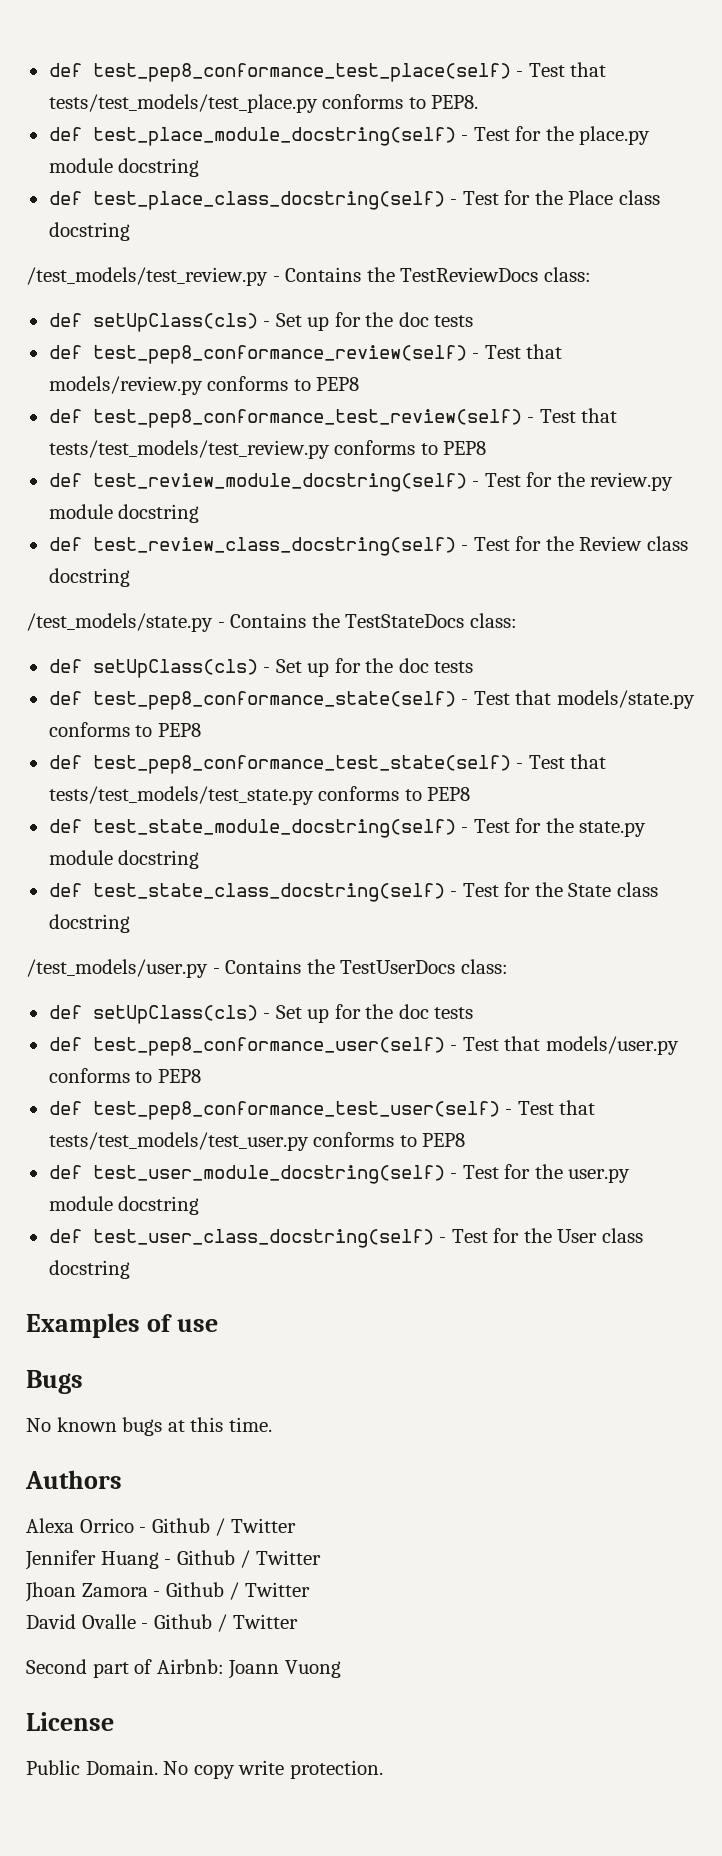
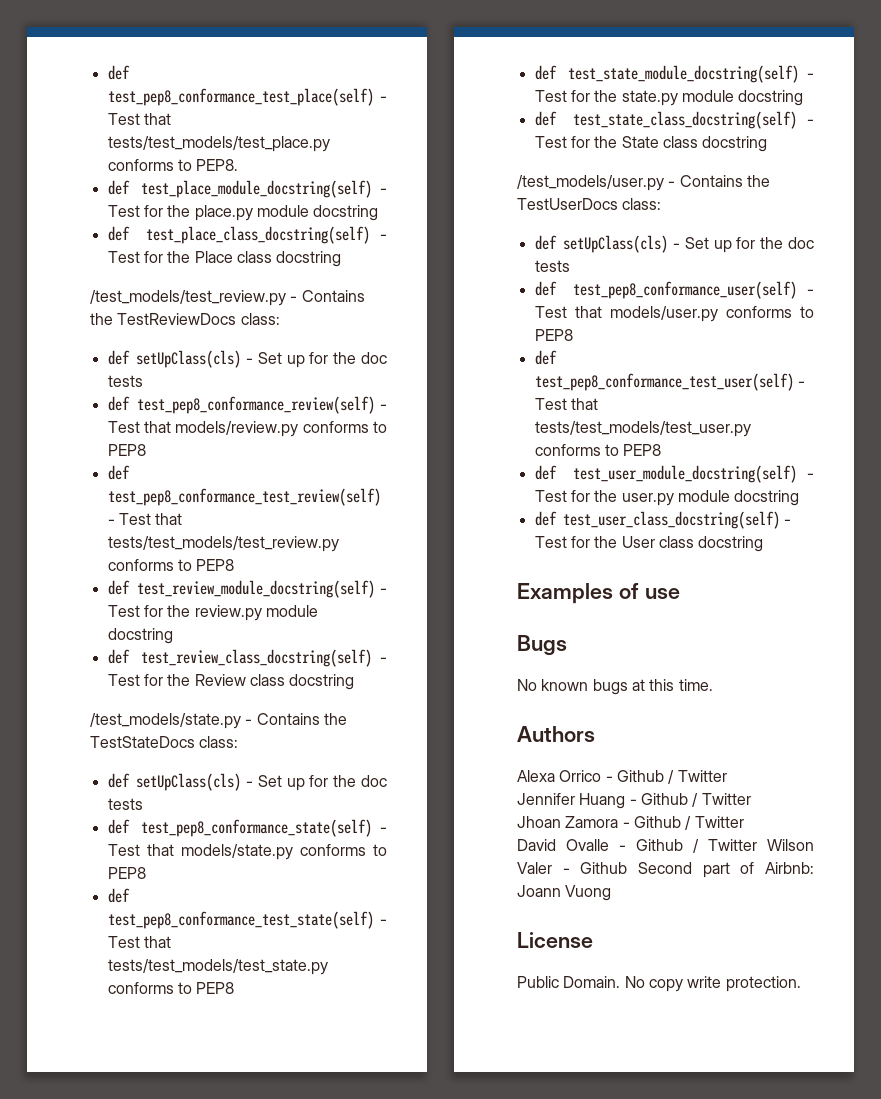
- David Ovalle - Github / Twitter
- Second part of Airbnb: Joann Vuong
+ David Ovalle - Github / Twitter Wilson Valer - Github Second part of Airbnb: Joann Vuong

